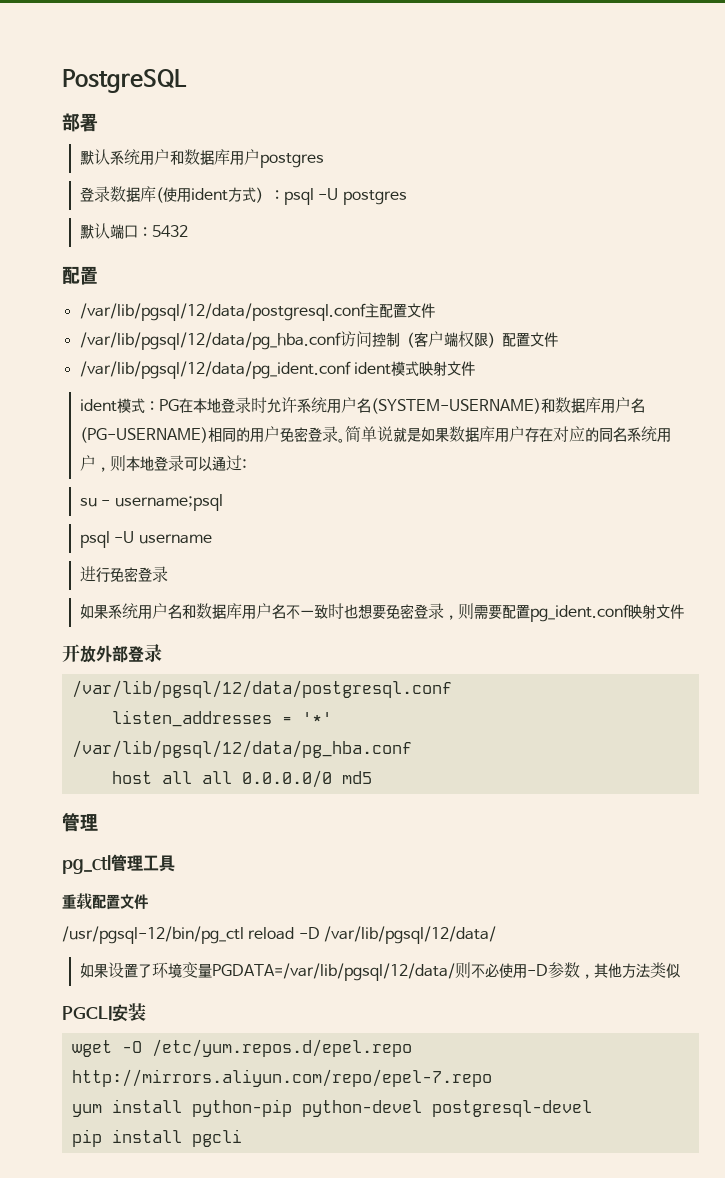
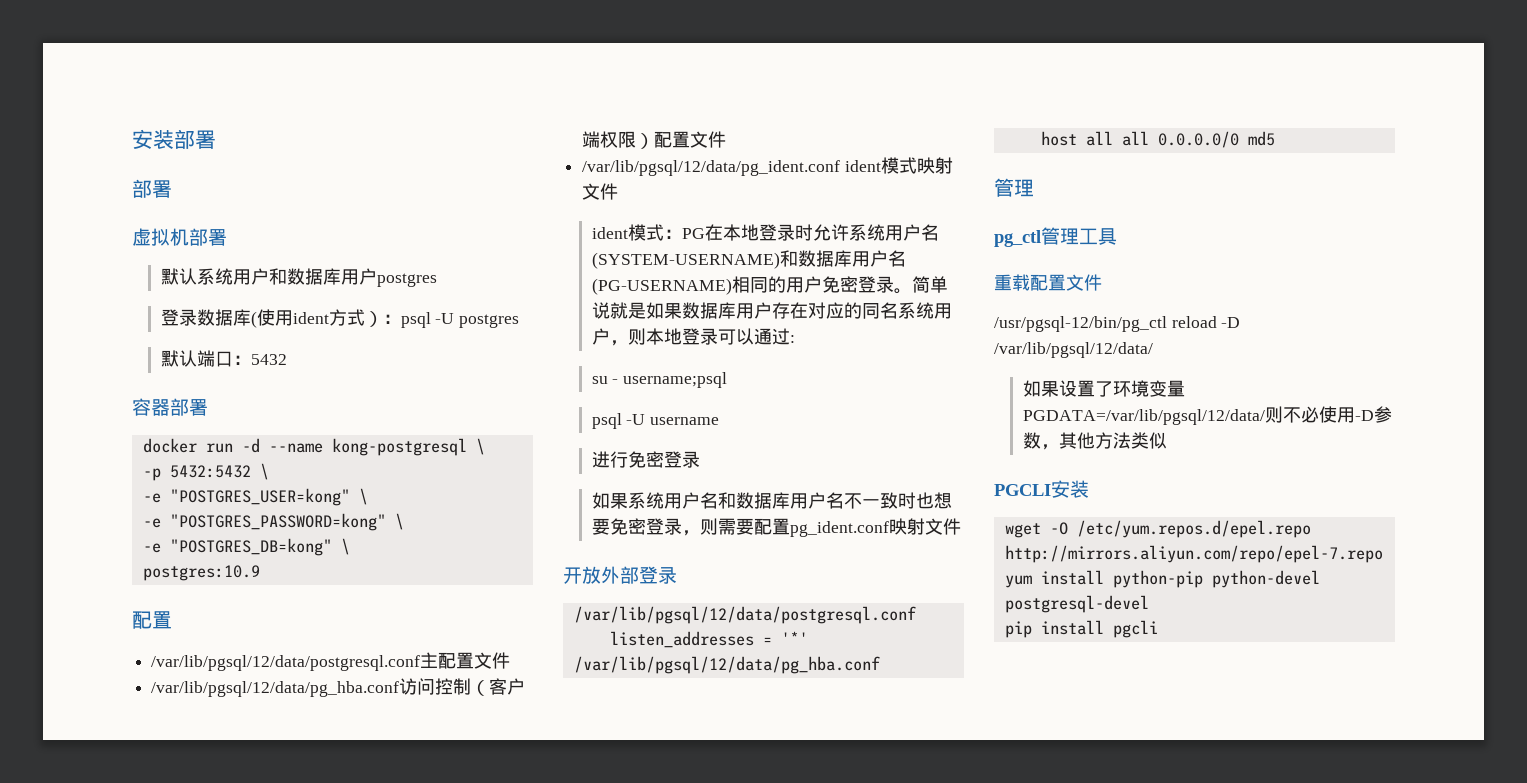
- PostgreSQL
+ 安装部署
  部署
+ 虚拟机部署
+ 容器部署
+ docker run -d --name kong-postgresql \
+ -p 5432:5432 \
+ -e "POSTGRES_USER=kong" \
+ -e "POSTGRES_PASSWORD=kong" \
+ -e "POSTGRES_DB=kong" \
+ postgres:10.9

